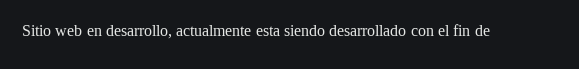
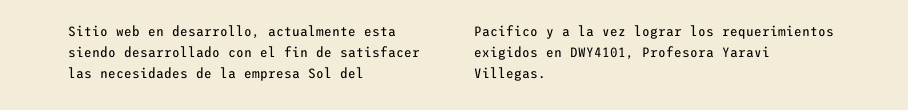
- Sitio web en desarrollo, actualmente esta siendo desarrollado con el fin de
+ Sitio web en desarrollo, actualmente esta siendo desarrollado con el fin de satisfacer las necesidades de la empresa Sol del Pacifico y a la vez lograr los requerimientos exigidos en DWY4101, Profesora Yaravi Villegas.

